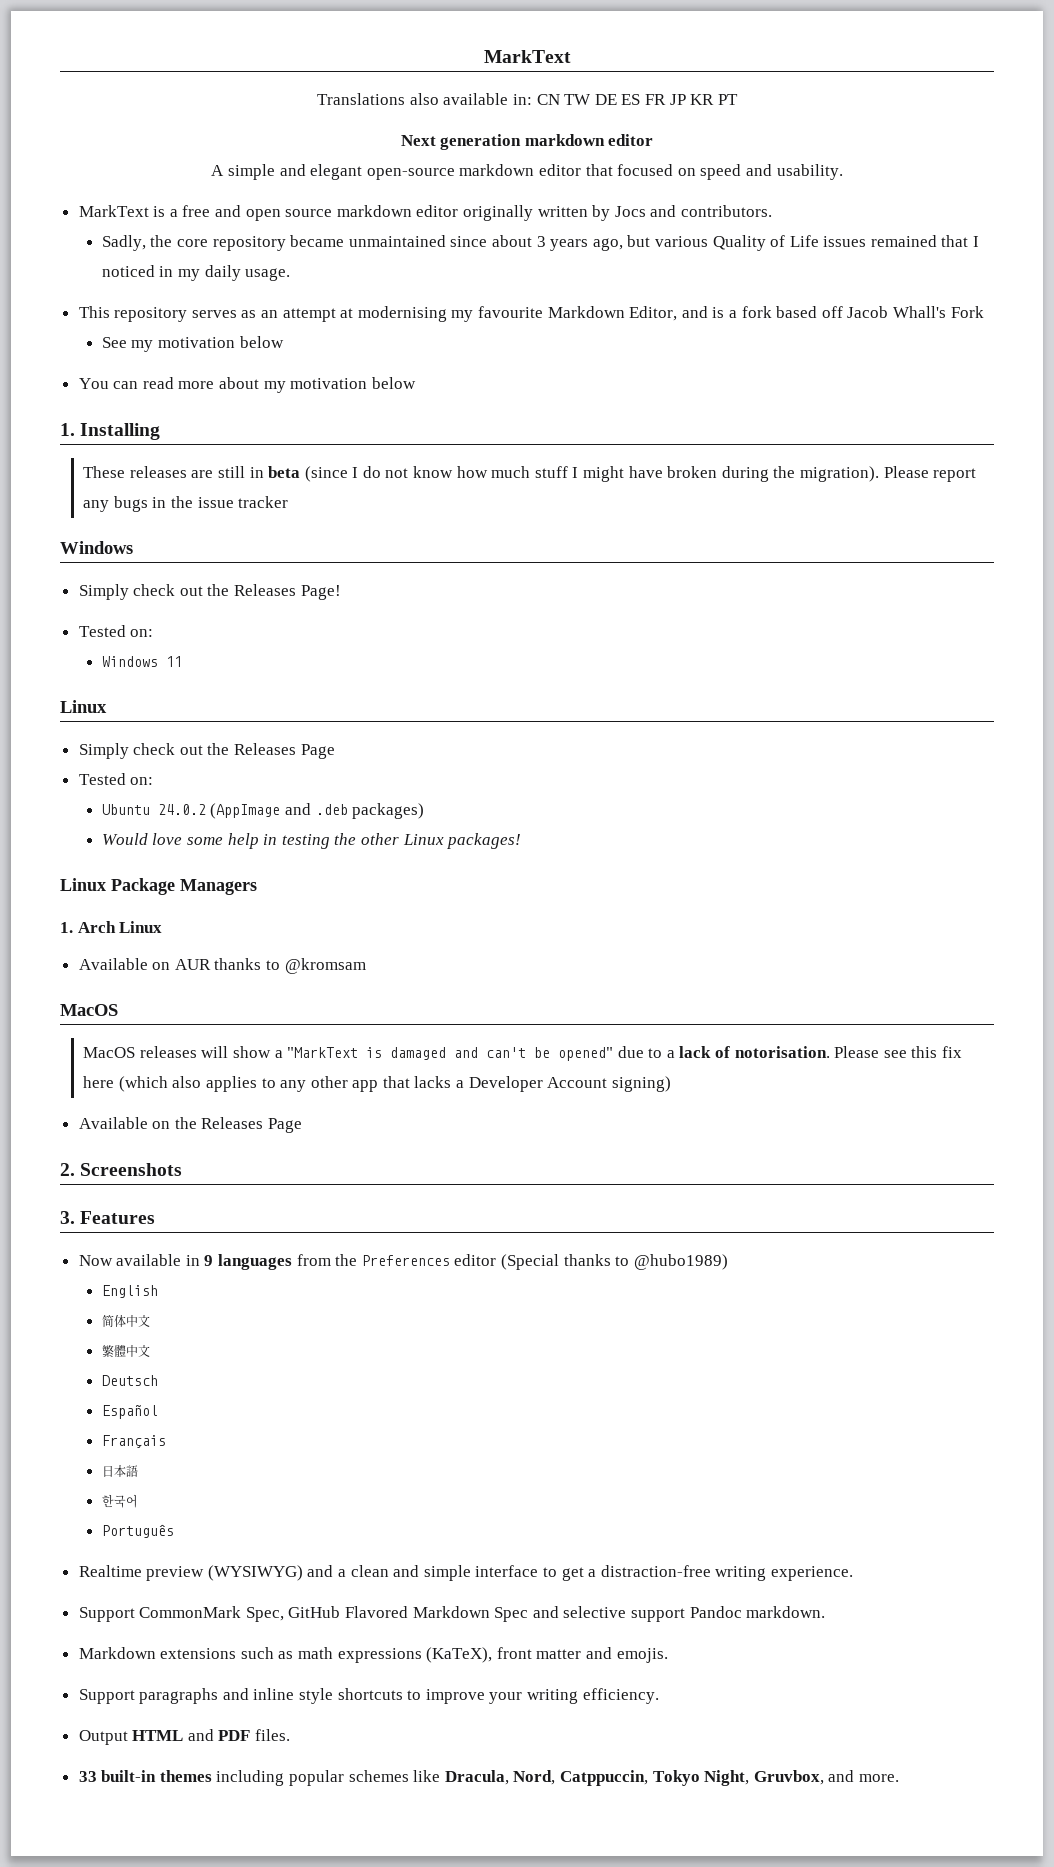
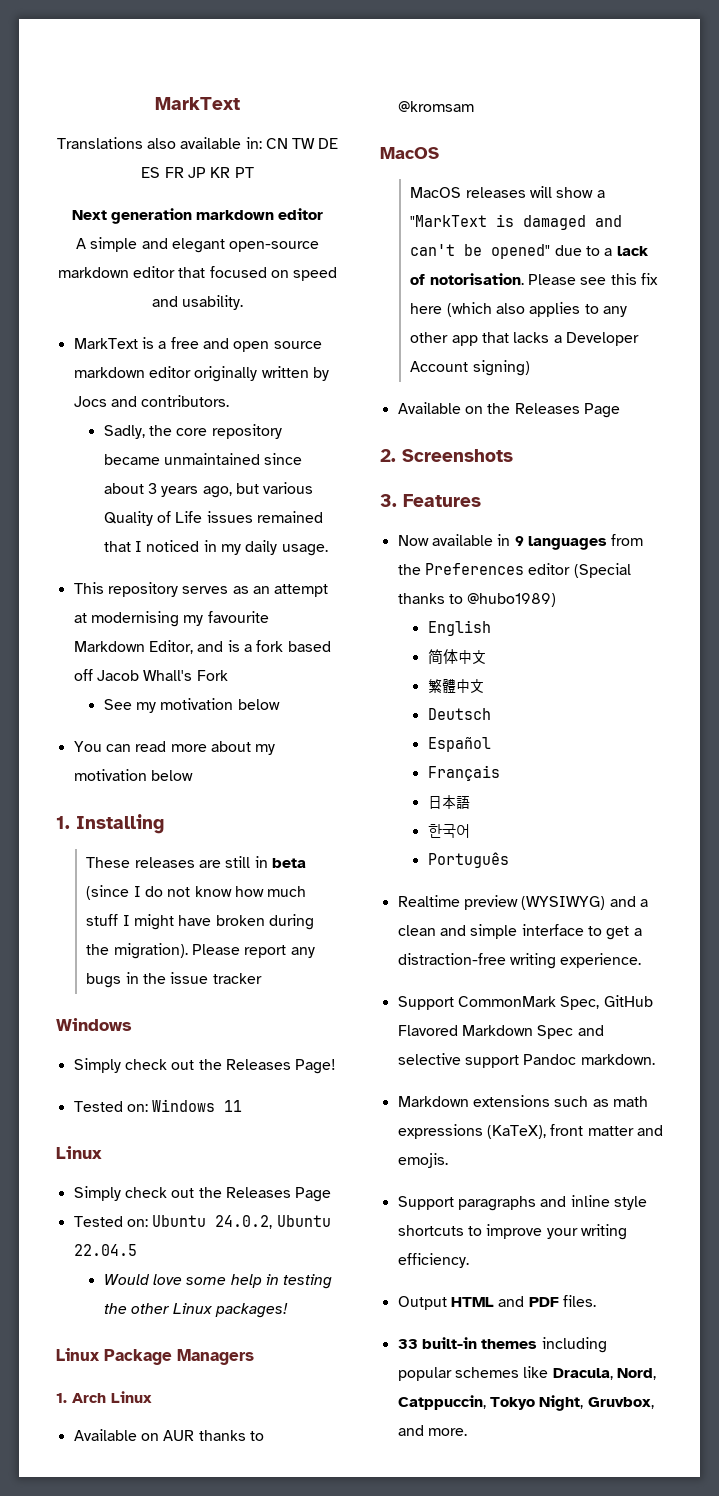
  Simply check out the Releases Page!
- Tested on:
- Windows 11
+ Tested on: Windows 11
  Simply check out the Releases Page
- Tested on:
- Ubuntu 24.0.2 (AppImage and .deb packages)
+ Tested on: Ubuntu 24.0.2, Ubuntu 22.04.5

